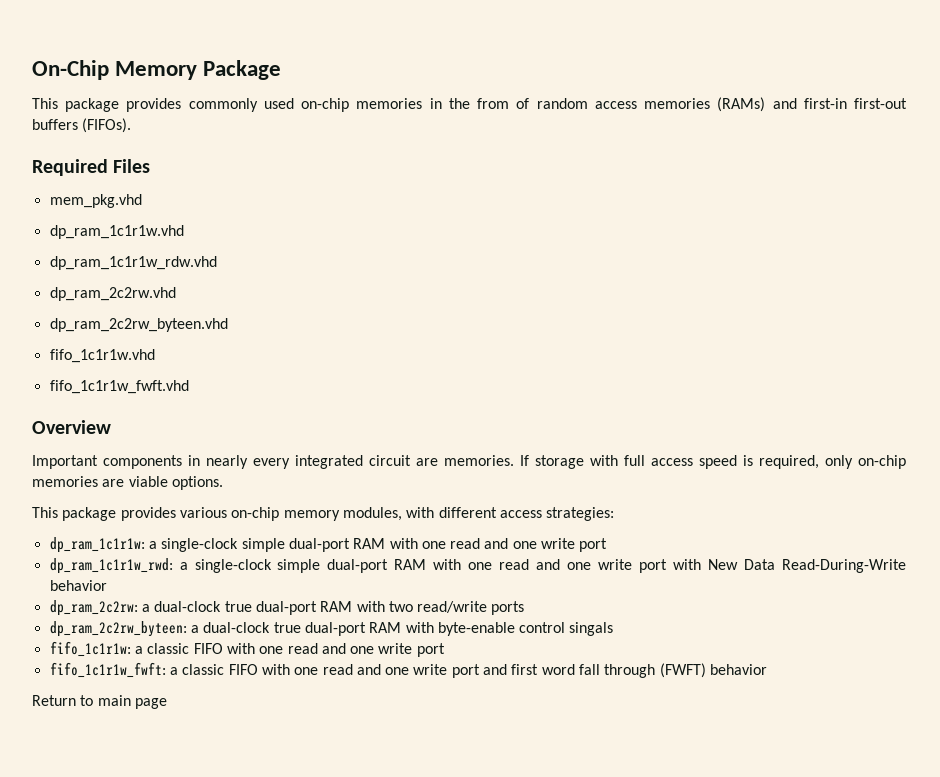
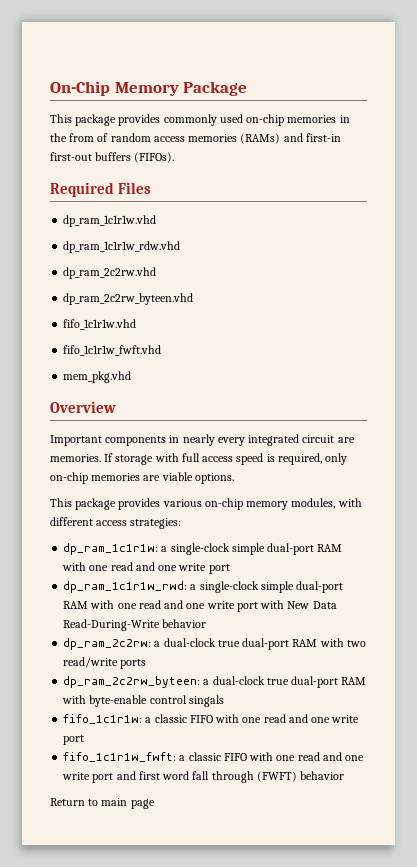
- mem_pkg.vhd
+ mem_pkg.vhd

